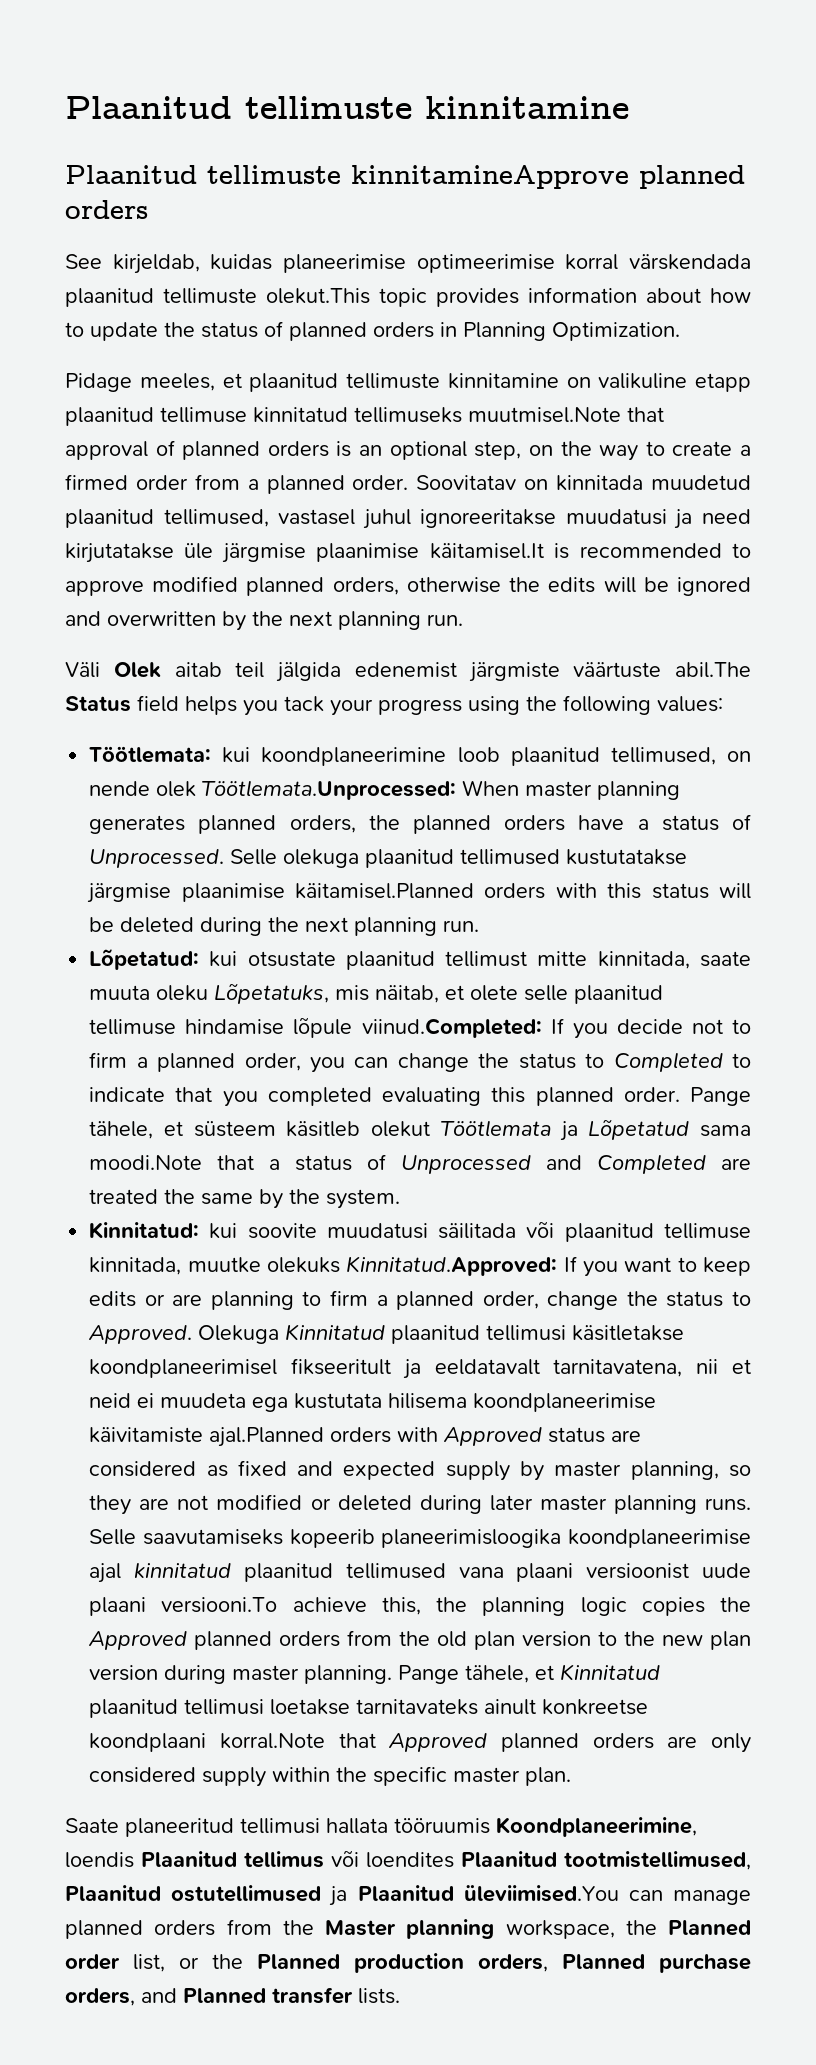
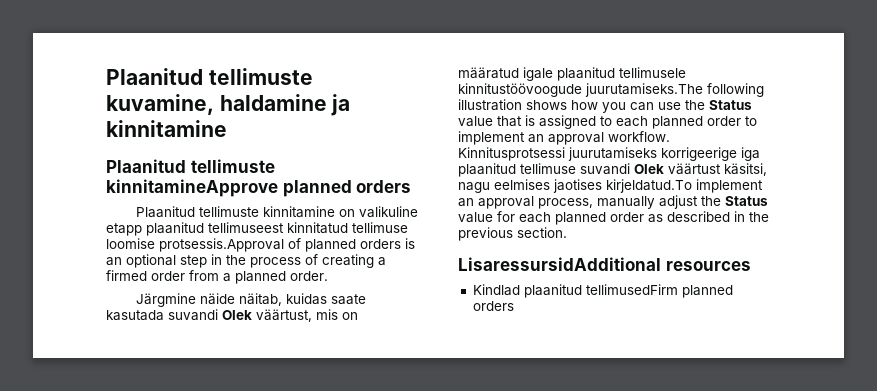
- Plaanitud tellimuste kinnitamine
+ Plaanitud tellimuste kuvamine, haldamine ja kinnitamine
- See kirjeldab, kuidas planeerimise optimeerimise korral värskendada plaanitud tellimuste olekut.This topic provides information about how to update the status of planned orders in Planning Optimization.
- Pidage meeles, et plaanitud tellimuste kinnitamine on valikuline etapp plaanitud tellimuse kinnitatud tellimuseks muutmisel.Note that approval of planned orders is an optional step, on the way to create a firmed order from a planned order. Soovitatav on kinnitada muudetud plaanitud tellimused, vastasel juhul ignoreeritakse muudatusi ja need kirjutatakse üle järgmise plaanimise käitamisel.It is recommended to approve modified planned orders, otherwise the edits will be ignored and overwritten by the next planning run.
- Väli Olek aitab teil jälgida edenemist järgmiste väärtuste abil.The Status field helps you tack your progress using the following values:
- Töötlemata: kui koondplaneerimine loob plaanitud tellimused, on nende olek Töötlemata.Unprocessed: When master planning generates planned orders, the planned orders have a status of Unprocessed. Selle olekuga plaanitud tellimused kustutatakse järgmise plaanimise käitamisel.Planned orders with this status will be deleted during the next planning run.
- Lõpetatud: kui otsustate plaanitud tellimust mitte kinnitada, saate muuta oleku Lõpetatuks, mis näitab, et olete selle plaanitud tellimuse hindamise lõpule viinud.Completed: If you decide not to firm a planned order, you can change the status to Completed to indicate that you completed evaluating this planned order. Pange tähele, et süsteem käsitleb olekut Töötlemata ja Lõpetatud sama moodi.Note that a status of Unprocessed and Completed are treated the same by the system.
- Kinnitatud: kui soovite muudatusi säilitada või plaanitud tellimuse kinnitada, muutke olekuks Kinnitatud.Approved: If you want to keep edits or are planning to firm a planned order, change the status to Approved. Olekuga Kinnitatud plaanitud tellimusi käsitletakse koondplaneerimisel fikseeritult ja eeldatavalt tarnitavatena, nii et neid ei muudeta ega kustutata hilisema koondplaneerimise käivitamiste ajal.Planned orders with Approved status are considered as fixed and expected supply by master planning, so they are not modified or deleted during later master planning runs. Selle saavutamiseks kopeerib planeerimisloogika koondplaneerimise ajal kinnitatud plaanitud tellimused vana plaani versioonist uude plaani versiooni.To achieve this, the planning logic copies the Approved planned orders from the old plan version to the new plan version during master planning. Pange tähele, et Kinnitatud plaanitud tellimusi loetakse tarnitavateks ainult konkreetse koondplaani korral.Note that Approved planned orders are only considered supply within the specific master plan.
- Saate planeeritud tellimusi hallata tööruumis Koondplaneerimine, loendis Plaanitud tellimus või loendites Plaanitud tootmistellimused, Plaanitud ostutellimused ja Plaanitud üleviimised.You can manage planned orders from the Master planning workspace, the Planned order list, or the Planned production orders, Planned purchase orders, and Planned transfer lists.
+ Plaanitud tellimuste kinnitamine on valikuline etapp plaanitud tellimuseest kinnitatud tellimuse loomise protsessis.Approval of planned orders is an optional step in the process of creating a firmed order from a planned order.
+ Järgmine näide näitab, kuidas saate kasutada suvandi Olek väärtust, mis on määratud igale plaanitud tellimusele kinnitustöövoogude juurutamiseks.The following illustration shows how you can use the Status value that is assigned to each planned order to implement an approval workflow. Kinnitusprotsessi juurutamiseks korrigeerige iga plaanitud tellimuse suvandi Olek väärtust käsitsi, nagu eelmises jaotises kirjeldatud.To implement an approval process, manually adjust the Status value for each planned order as described in the previous section.
+ LisaressursidAdditional resources
+ Kindlad plaanitud tellimusedFirm planned orders

